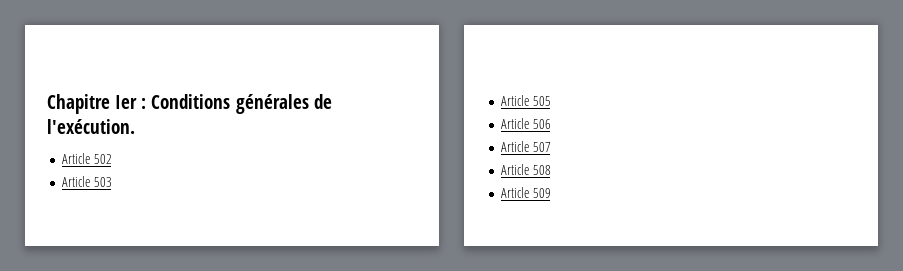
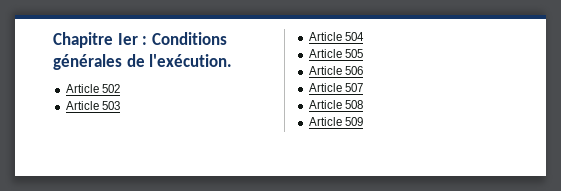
+ Article 504

